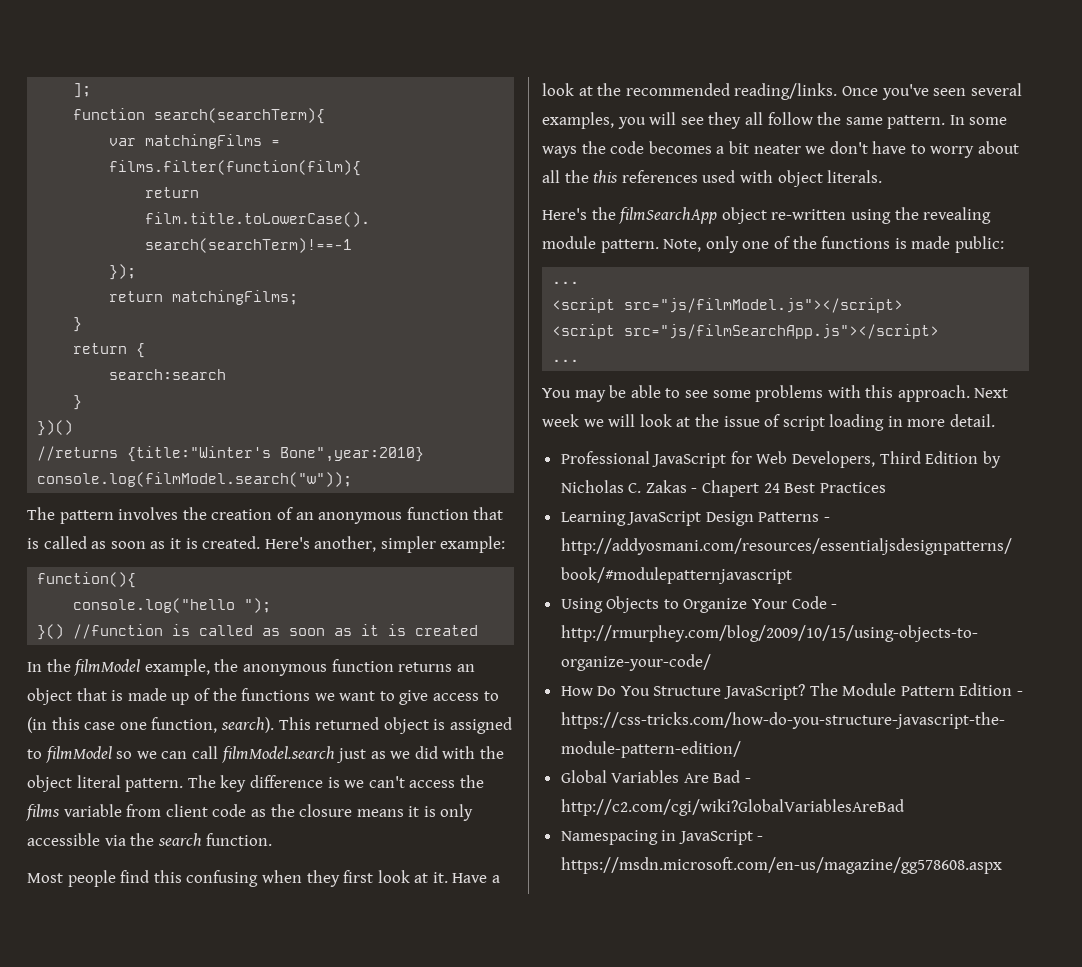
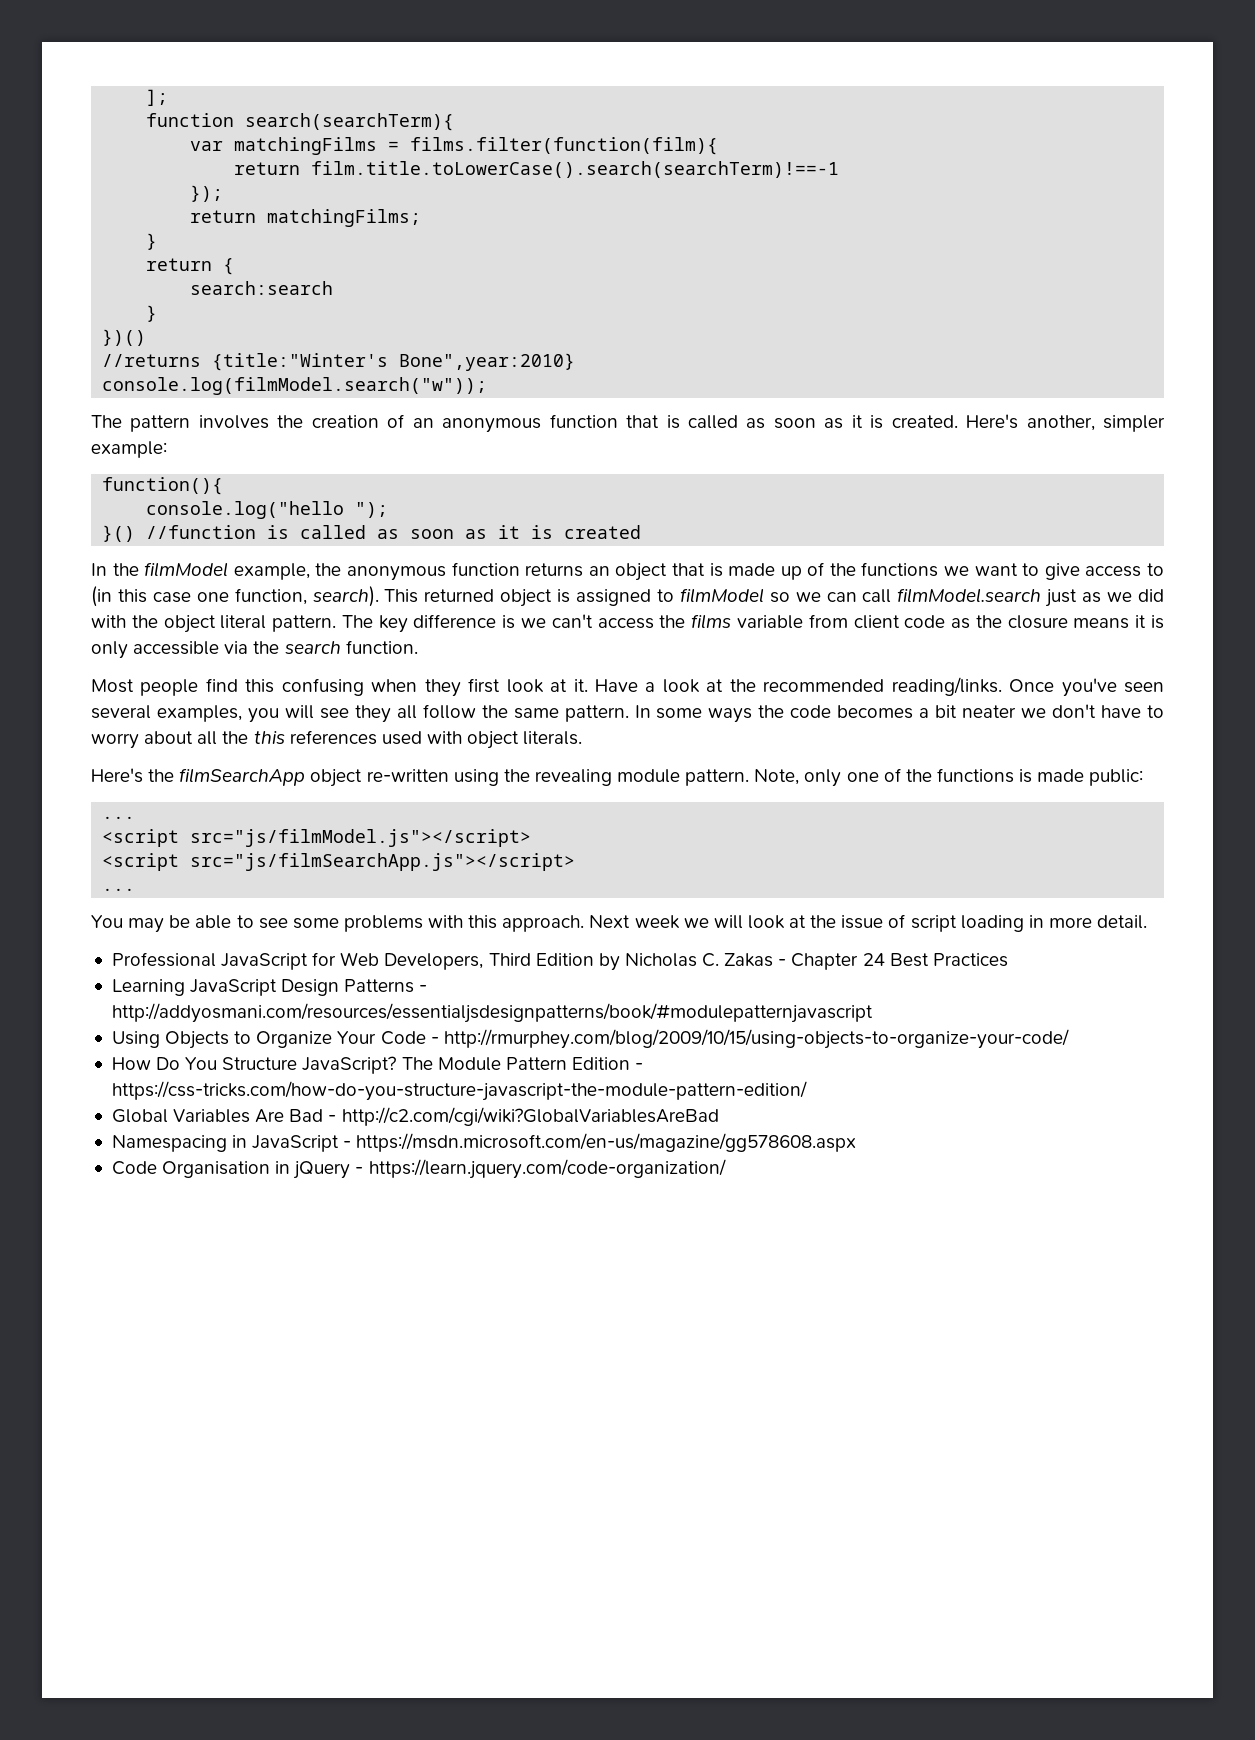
- Professional JavaScript for Web Developers, Third Edition by Nicholas C. Zakas - Chapert 24 Best Practices
+ Professional JavaScript for Web Developers, Third Edition by Nicholas C. Zakas - Chapter 24 Best Practices
+ Code Organisation in jQuery - https://learn.jquery.com/code-organization/

